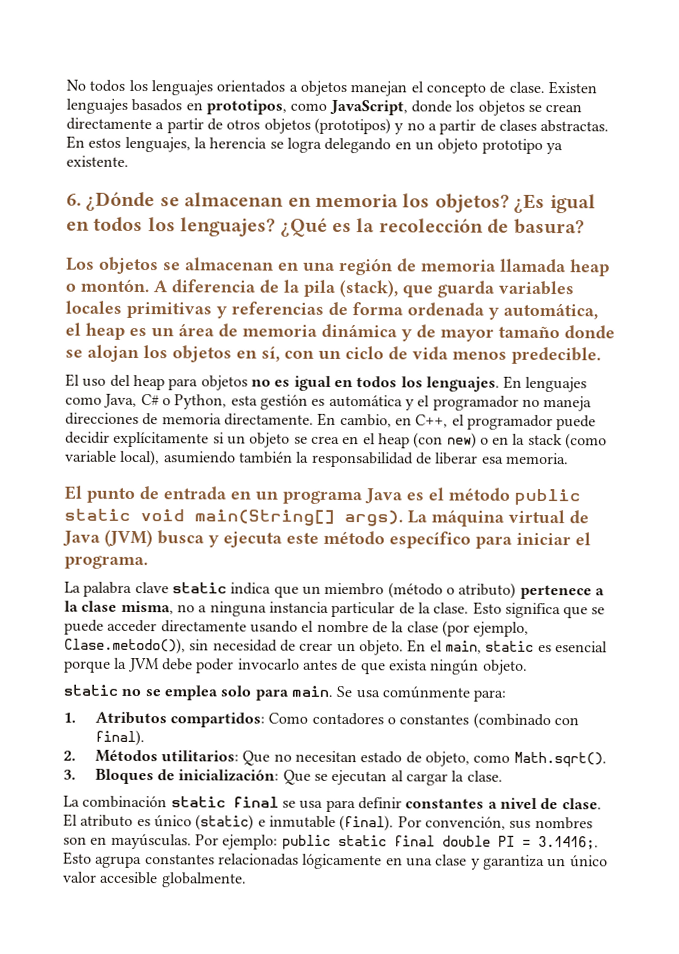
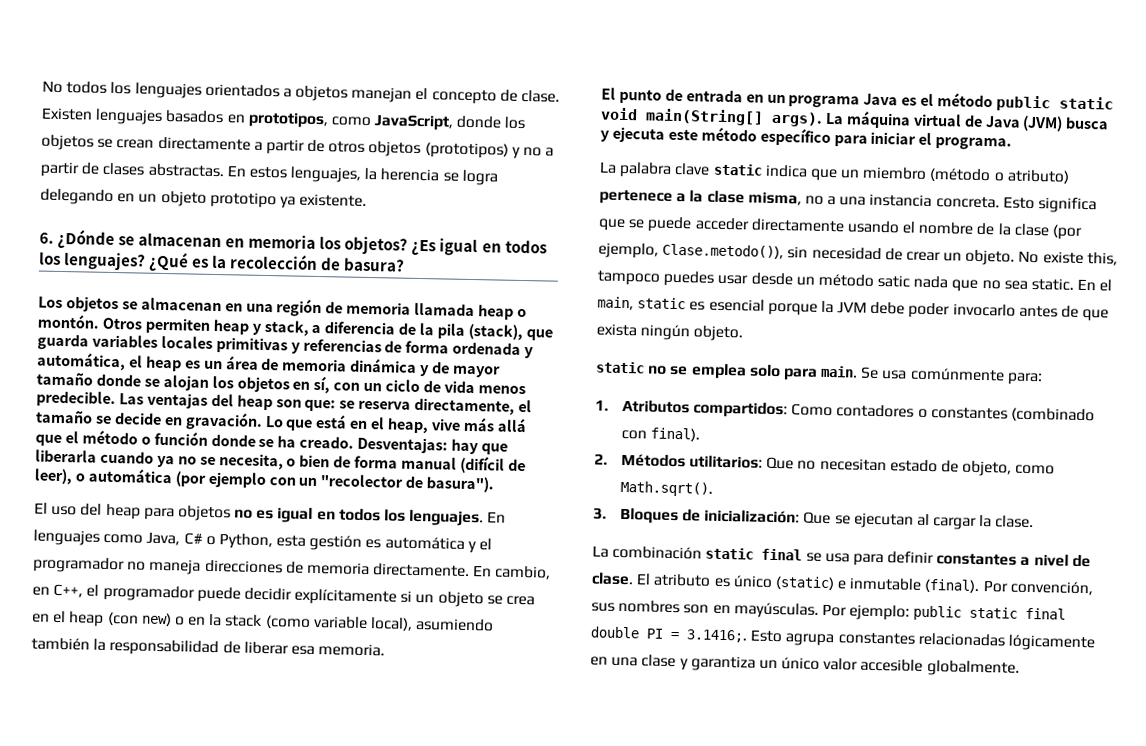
- A diferencia de la pila (stack), que guarda variables locales primitivas y referencias de forma ordenada y automática, el heap es un área de memoria dinámica y de mayor tamaño donde se alojan los objetos en sí, con un ciclo de vida menos predecible.
+ Otros permiten heap y stack, a diferencia de la pila (stack), que guarda variables locales primitivas y referencias de forma ordenada y automática, el heap es un área de memoria dinámica y de mayor tamaño donde se alojan los objetos en sí, con un ciclo de vida menos predecible. Las ventajas del heap son que: se reserva directamente, el tamaño se decide en gravación. Lo que está en el heap, vive más allá que el método o función donde se ha creado. Desventajas: hay que liberarla cuando ya no se necesita, o bien de forma manual (difícil de leer), o automática (por ejemplo con un "recolector de basura").
- La palabra clave static indica que un miembro (método o atributo) pertenece a la clase misma, no a ninguna instancia particular de la clase.
+ La palabra clave static indica que un miembro (método o atributo) pertenece a la clase misma, no a una instancia concreta.
+ No existe this, tampoco puedes usar desde un método satic nada que no sea static.

